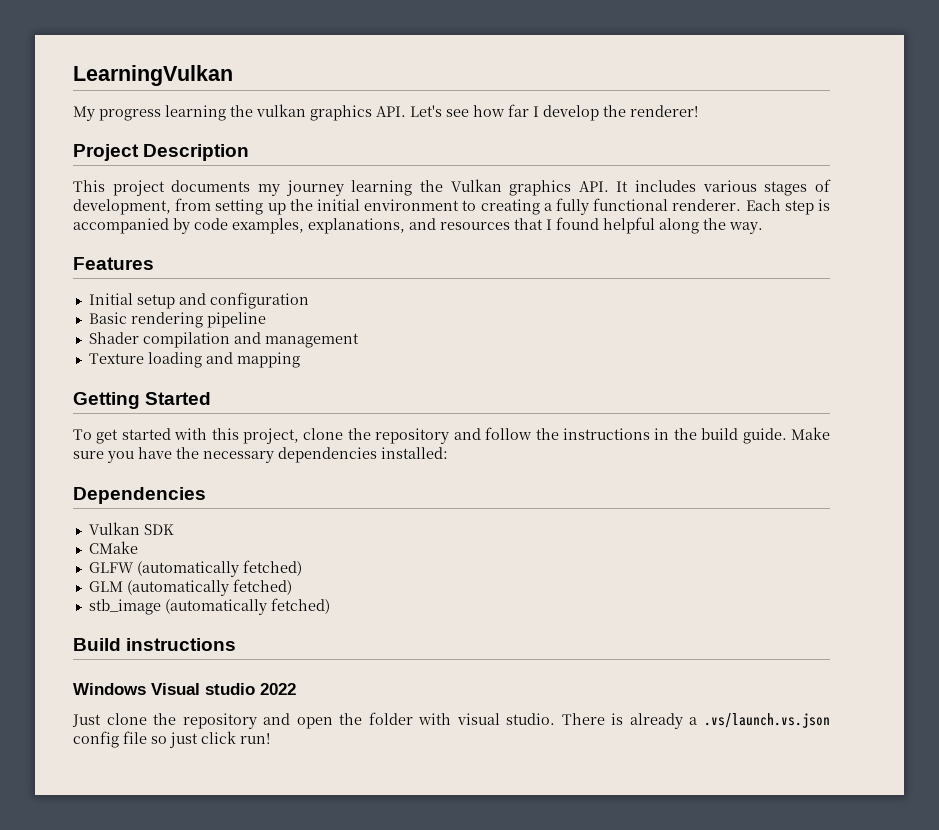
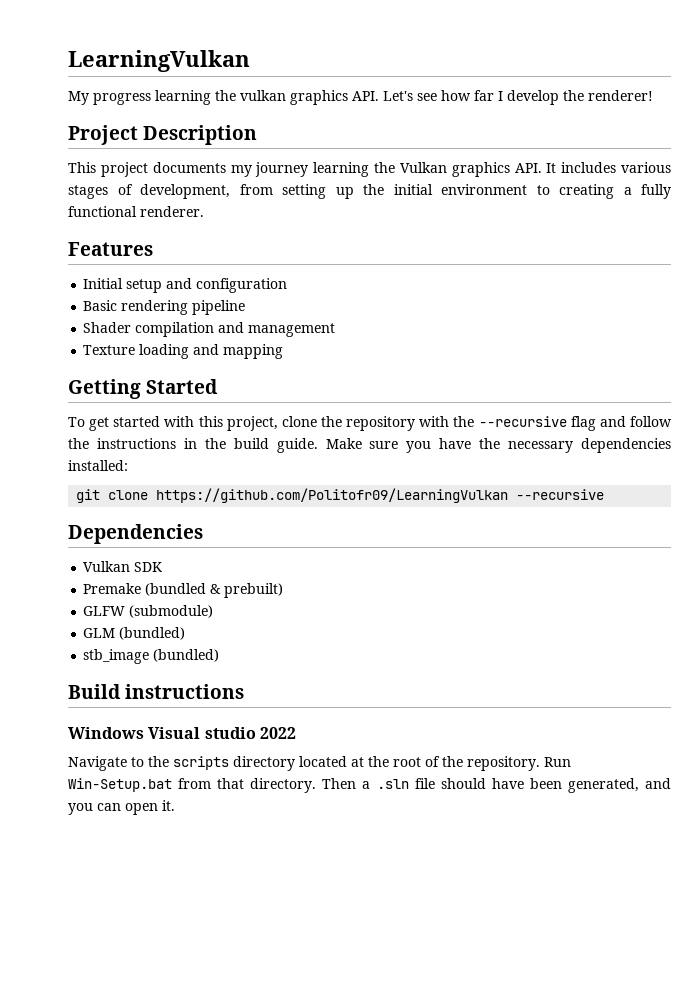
- Each step is accompanied by code examples, explanations, and resources that I found helpful along the way.
- To get started with this project, clone the repository and follow the instructions in the build guide.
+ To get started with this project, clone the repository with the --recursive flag and follow the instructions in the build guide.
+ git clone https://github.com/Politofr09/LearningVulkan --recursive
- CMake
+ Premake (bundled & prebuilt)
- GLFW (automatically fetched)
+ GLFW (submodule)
- GLM (automatically fetched)
+ GLM (bundled)
- stb_image (automatically fetched)
+ stb_image (bundled)
- Just clone the repository and open the folder with visual studio. There is already a .vs/launch.vs.json config file so just click run!
+ Navigate to the scripts directory located at the root of the repository. Run Win-Setup.bat from that directory. Then a .sln file should have been generated, and you can open it.

